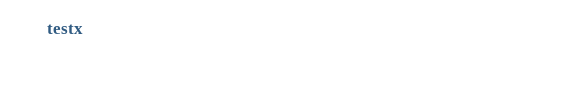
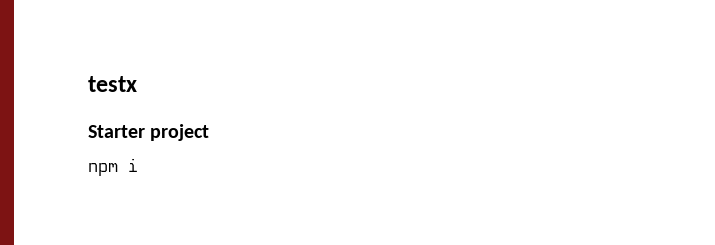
+ Starter project
+ npm i

